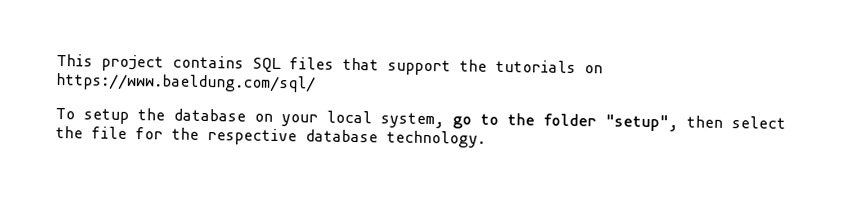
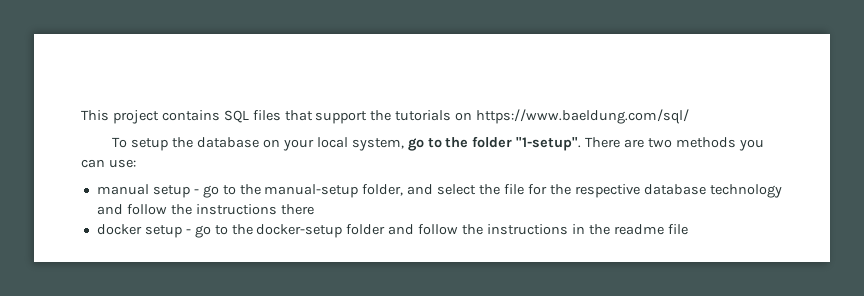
- To setup the database on your local system, go to the folder "setup", then select the file for the respective database technology.
+ To setup the database on your local system, go to the folder "1-setup". There are two methods you can use:
+ manual setup - go to the manual-setup folder, and select the file for the respective database technology and follow the instructions there
+ docker setup - go to the docker-setup folder and follow the instructions in the readme file

